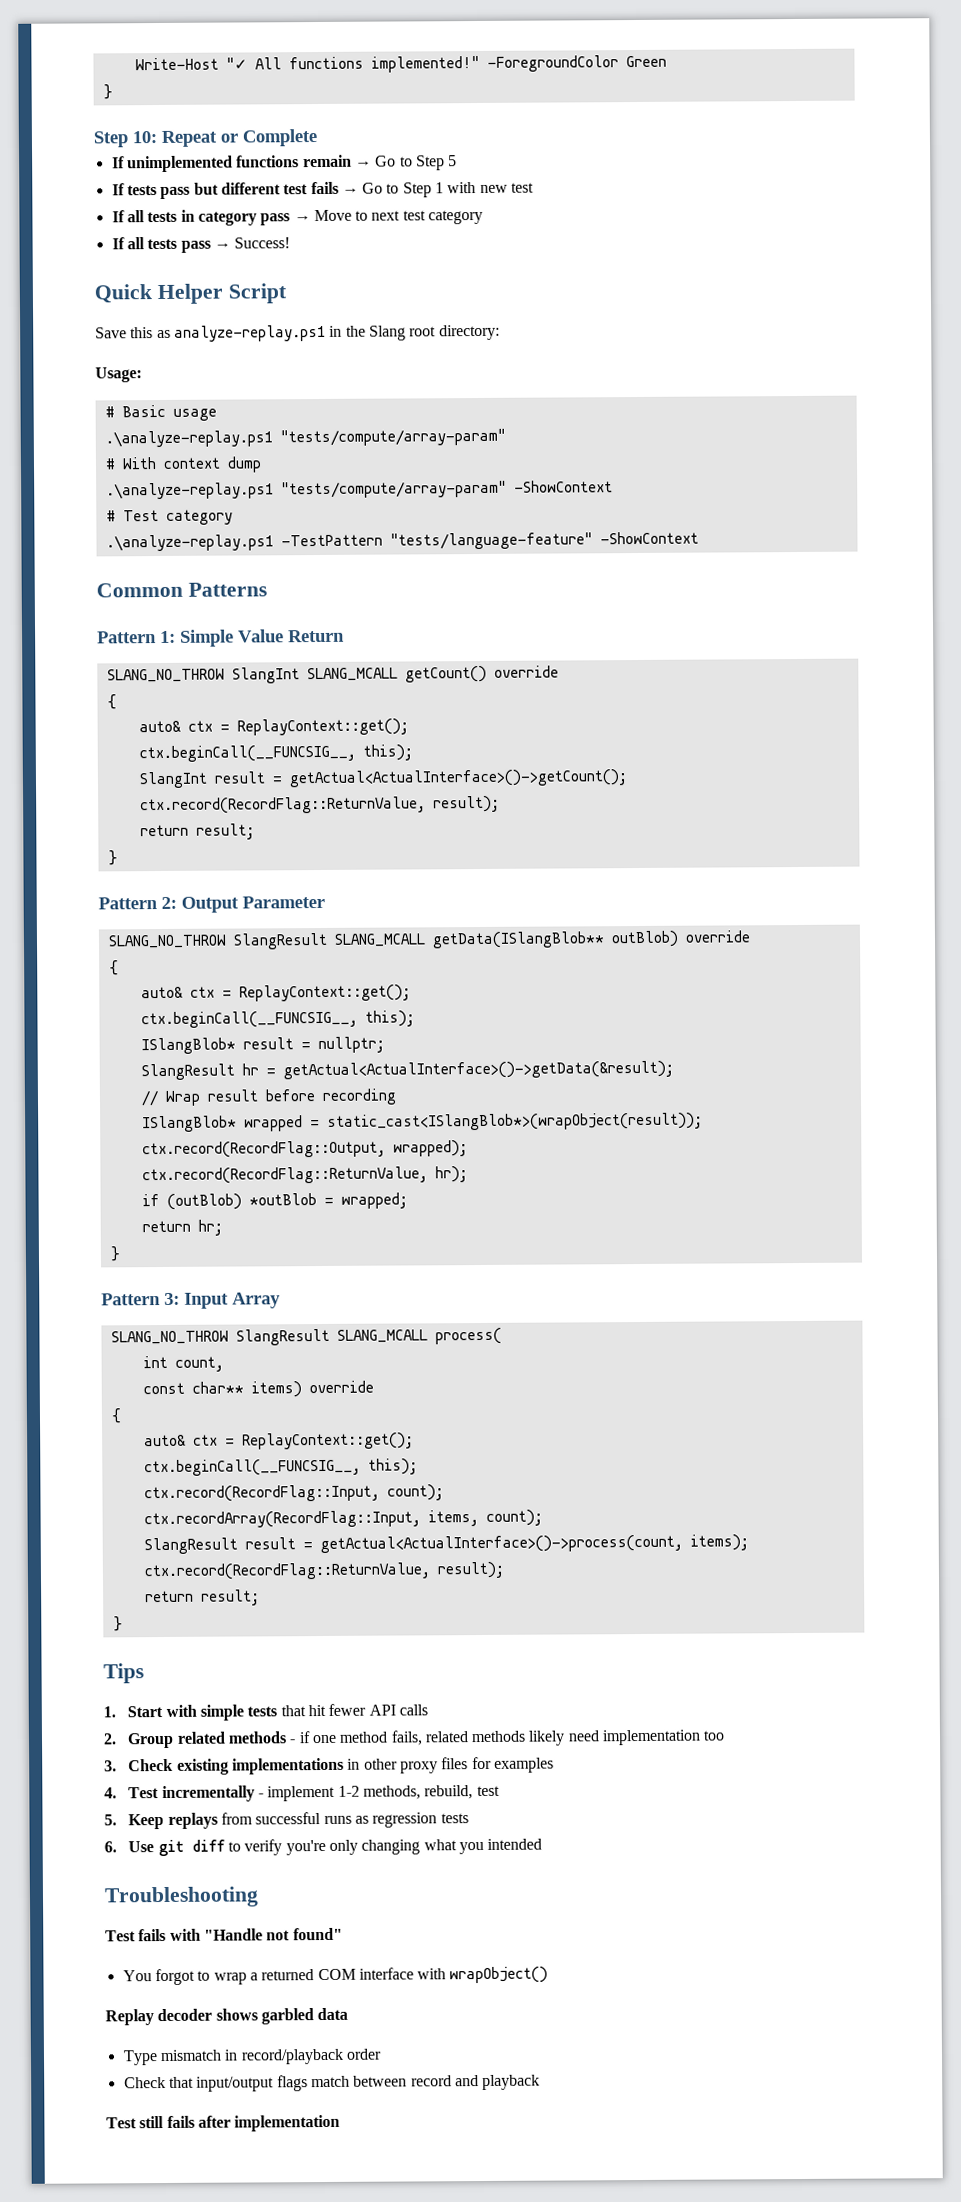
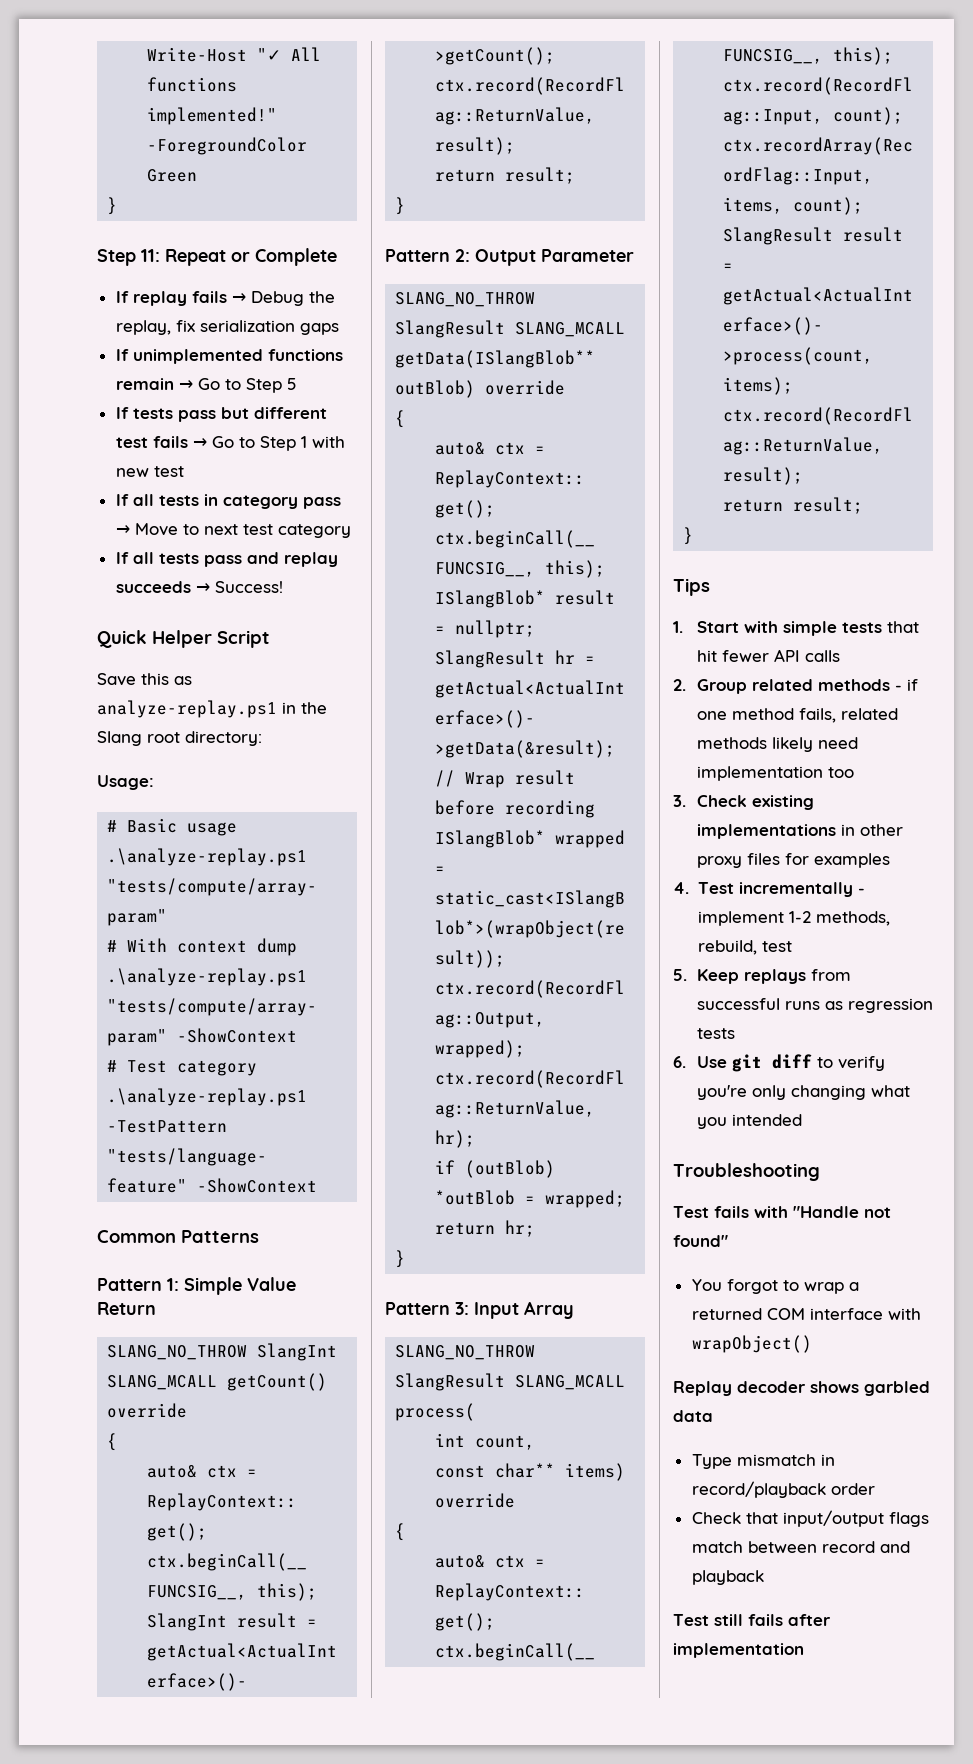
- Step 10: Repeat or Complete
+ Step 11: Repeat or Complete
+ If replay fails → Debug the replay, fix serialization gaps
- If all tests pass → Success!
+ If all tests pass and replay succeeds → Success!

